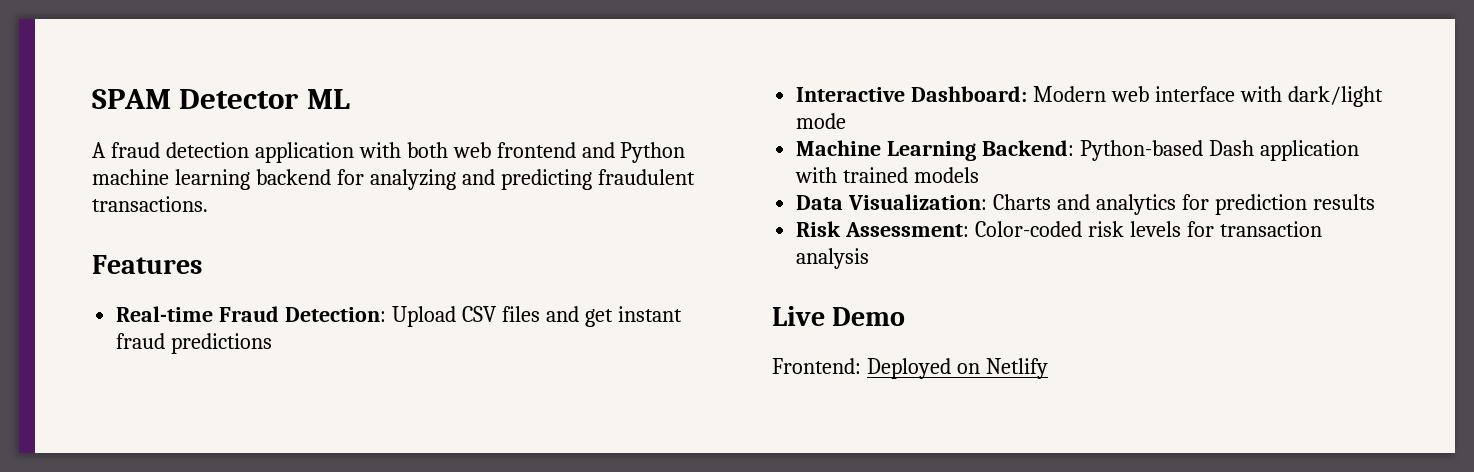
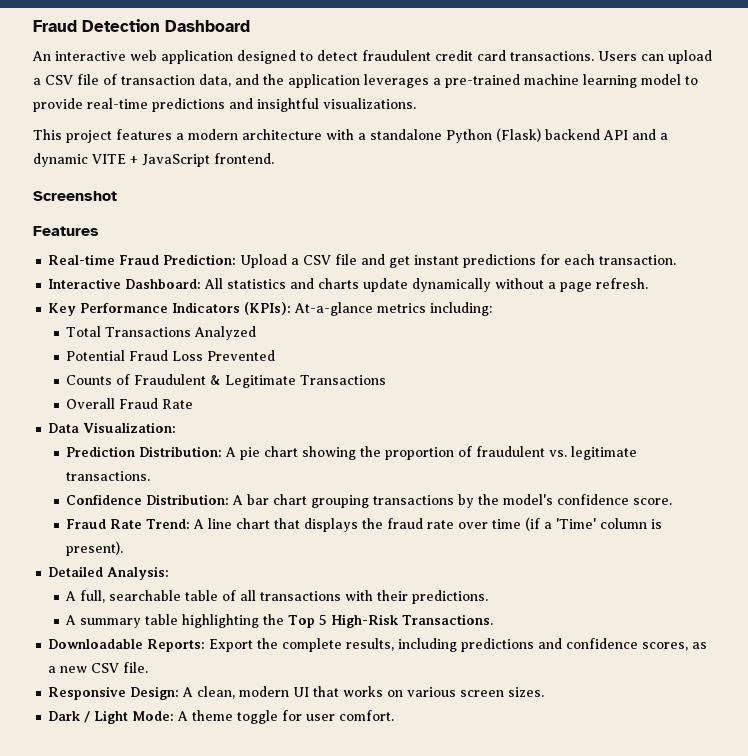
- SPAM Detector ML
- A fraud detection application with both web frontend and Python machine learning backend for analyzing and predicting fraudulent transactions.
+ Fraud Detection Dashboard
+ An interactive web application designed to detect fraudulent credit card transactions. Users can upload a CSV file of transaction data, and the application leverages a pre-trained machine learning model to provide real-time predictions and insightful visualizations.
+ This project features a modern architecture with a standalone Python (Flask) backend API and a dynamic VITE + JavaScript frontend.
+ Screenshot
  Features
- Real-time Fraud Detection: Upload CSV files and get instant fraud predictions
+ Real-time Fraud Prediction: Upload a CSV file and get instant predictions for each transaction.
- Interactive Dashboard: Modern web interface with dark/light mode
- Machine Learning Backend: Python-based Dash application with trained models
- Data Visualization: Charts and analytics for prediction results
- Risk Assessment: Color-coded risk levels for transaction analysis
- Live Demo
- Frontend: Deployed on Netlify
+ Interactive Dashboard: All statistics and charts update dynamically without a page refresh.
+ Key Performance Indicators (KPIs): At-a-glance metrics including:
+ Total Transactions Analyzed
+ Potential Fraud Loss Prevented
+ Counts of Fraudulent & Legitimate Transactions
+ Overall Fraud Rate
+ Data Visualization:
+ Prediction Distribution: A pie chart showing the proportion of fraudulent vs. legitimate transactions.
+ Confidence Distribution: A bar chart grouping transactions by the model's confidence score.
+ Fraud Rate Trend: A line chart that displays the fraud rate over time (if a 'Time' column is present).
+ Detailed Analysis:
+ A full, searchable table of all transactions with their predictions.
+ A summary table highlighting the Top 5 High-Risk Transactions.
+ Downloadable Reports: Export the complete results, including predictions and confidence scores, as a new CSV file.
+ Responsive Design: A clean, modern UI that works on various screen sizes.
+ Dark / Light Mode: A theme toggle for user comfort.

